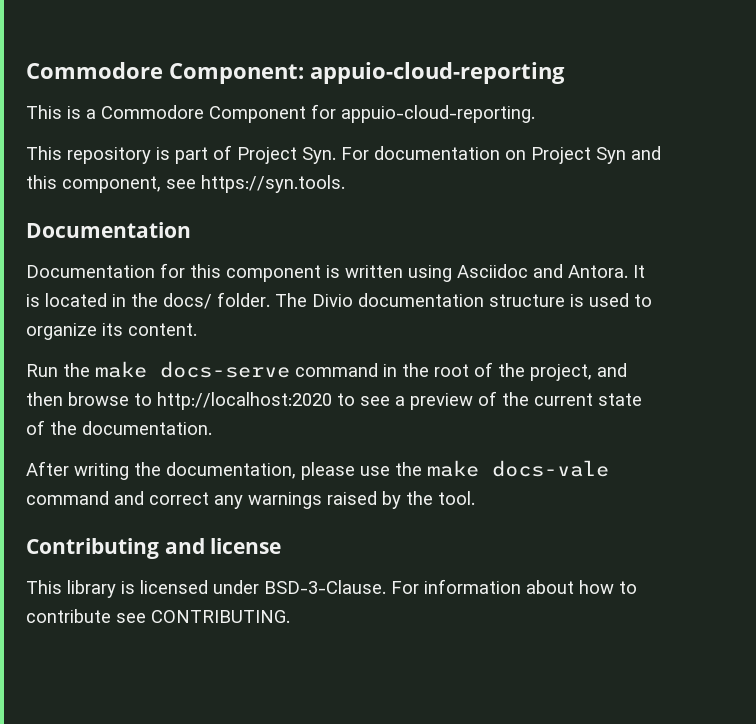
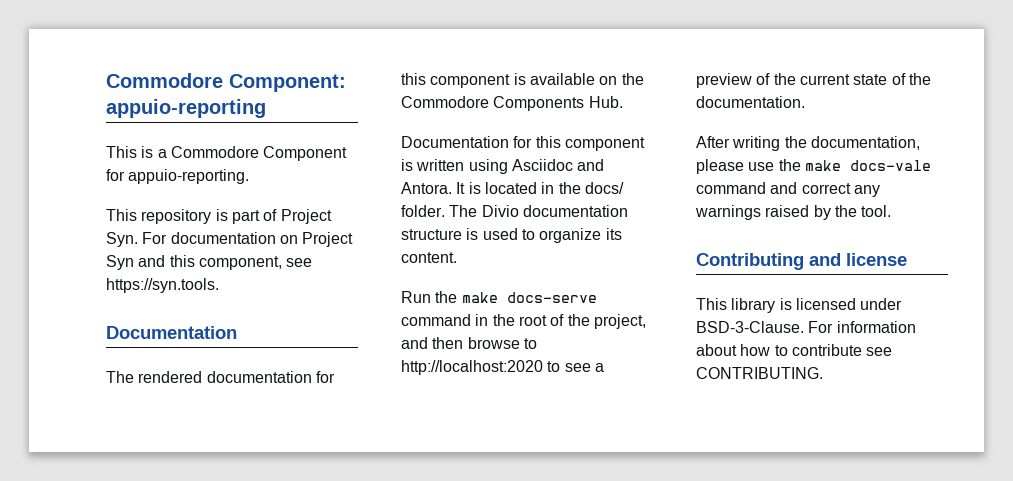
- Commodore Component: appuio-cloud-reporting
+ Commodore Component: appuio-reporting
- This is a Commodore Component for appuio-cloud-reporting.
+ This is a Commodore Component for appuio-reporting.
+ The rendered documentation for this component is available on the Commodore Components Hub.

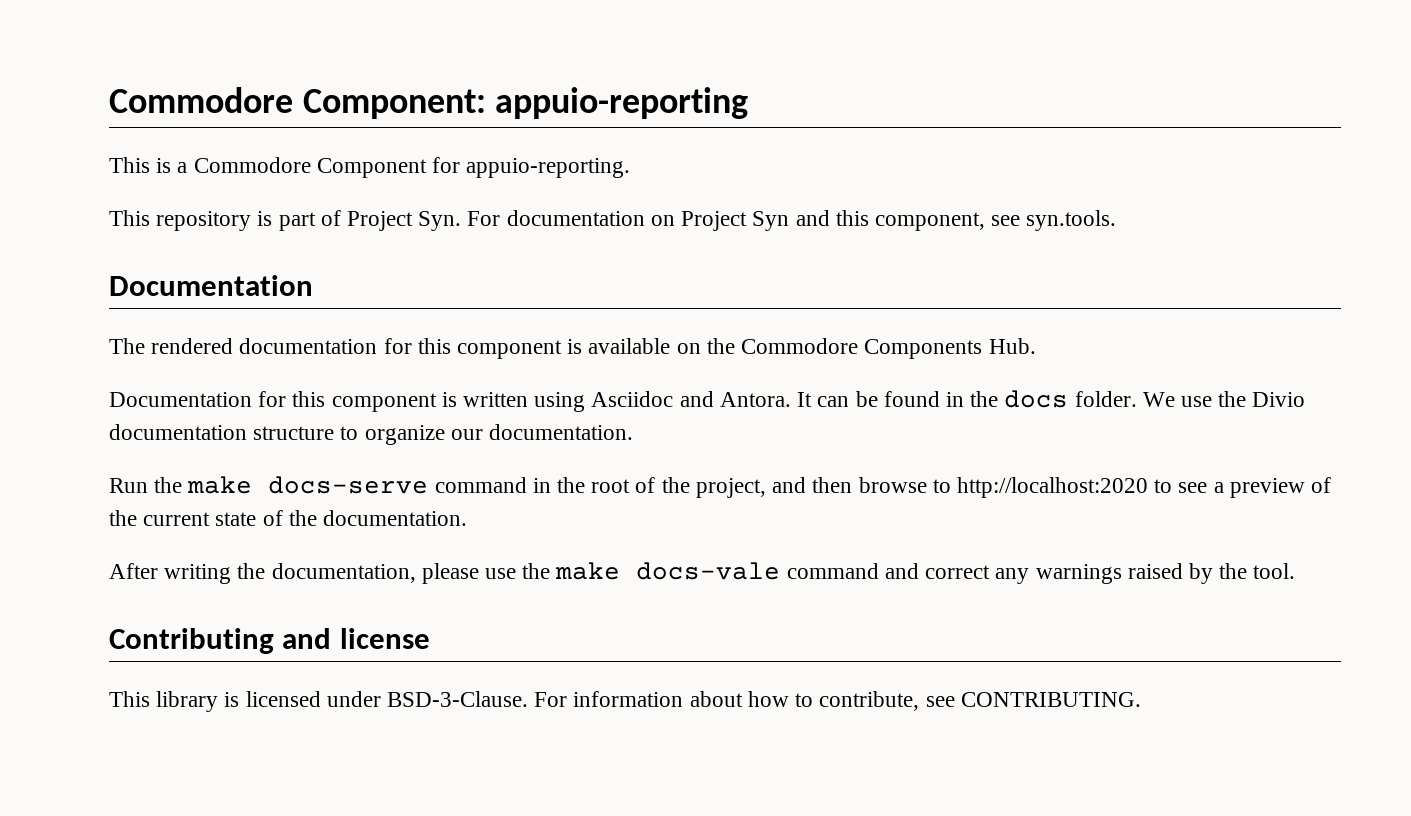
- This repository is part of Project Syn. For documentation on Project Syn and this component, see https://syn.tools.
+ This repository is part of Project Syn. For documentation on Project Syn and this component, see syn.tools.
- It is located in the docs/ folder. The Divio documentation structure is used to organize its content.
+ It can be found in the docs folder. We use the Divio documentation structure to organize our documentation.
- For information about how to contribute see CONTRIBUTING.
+ For information about how to contribute, see CONTRIBUTING.

